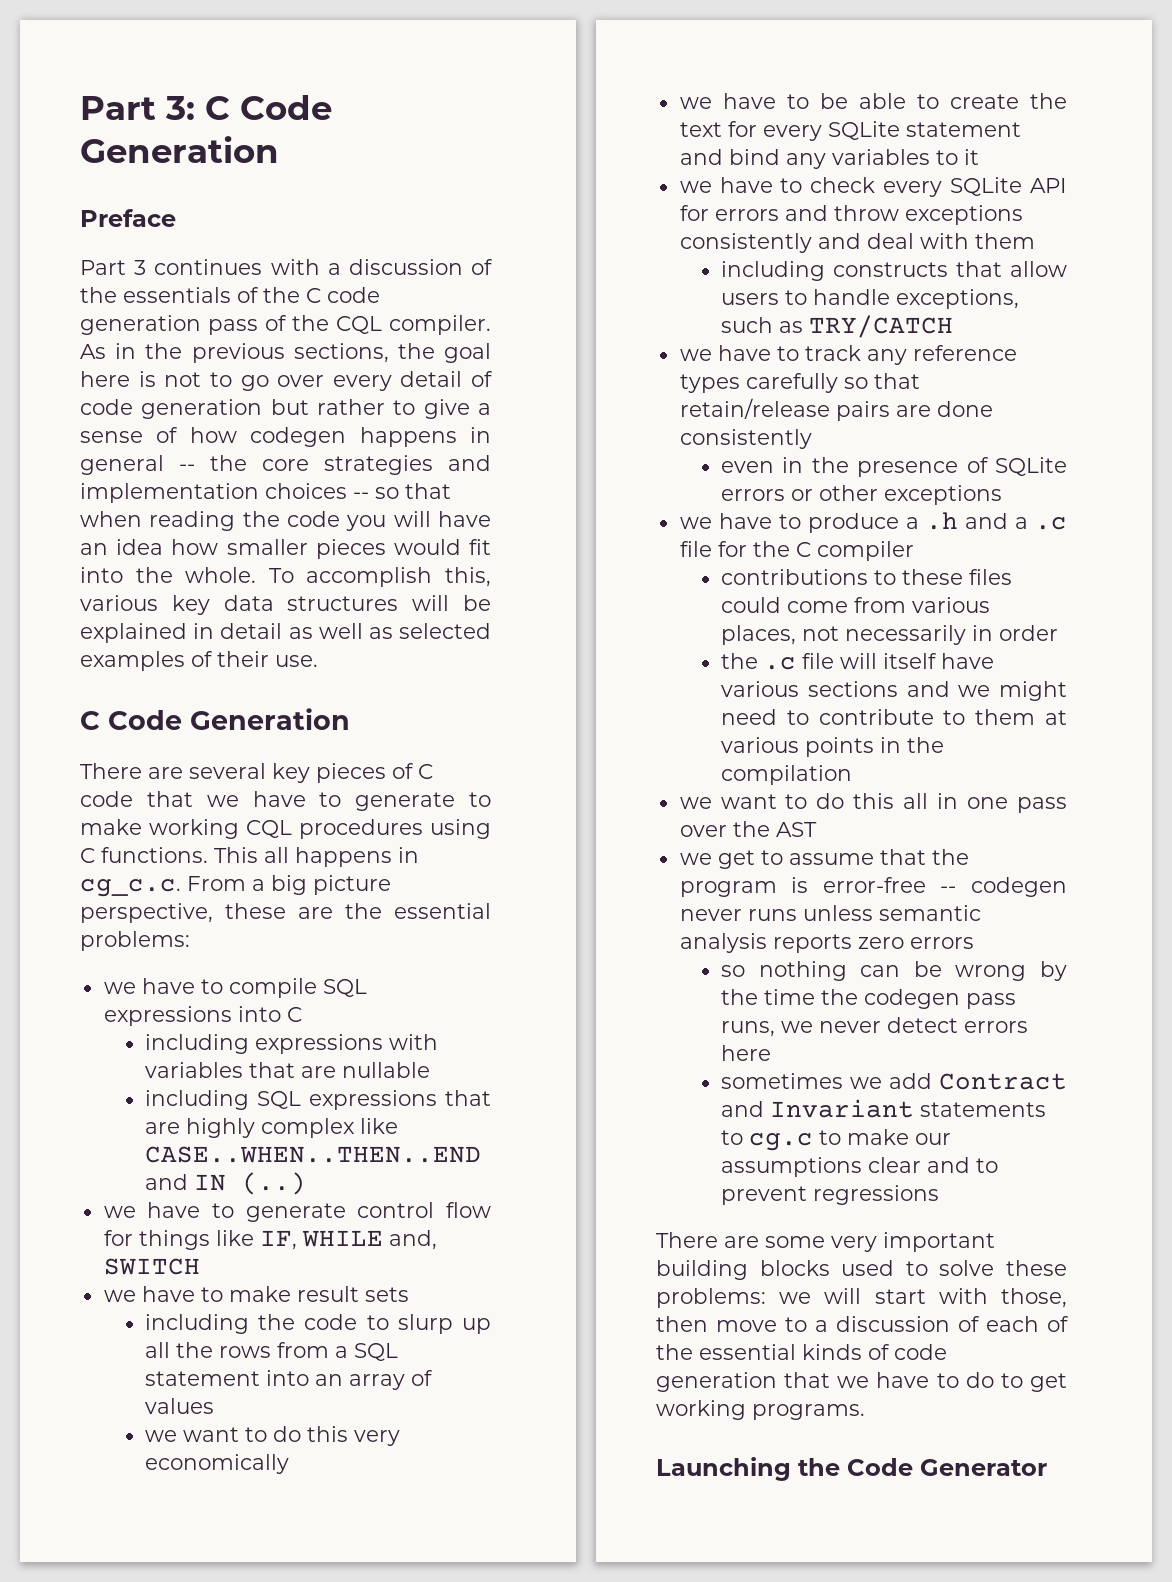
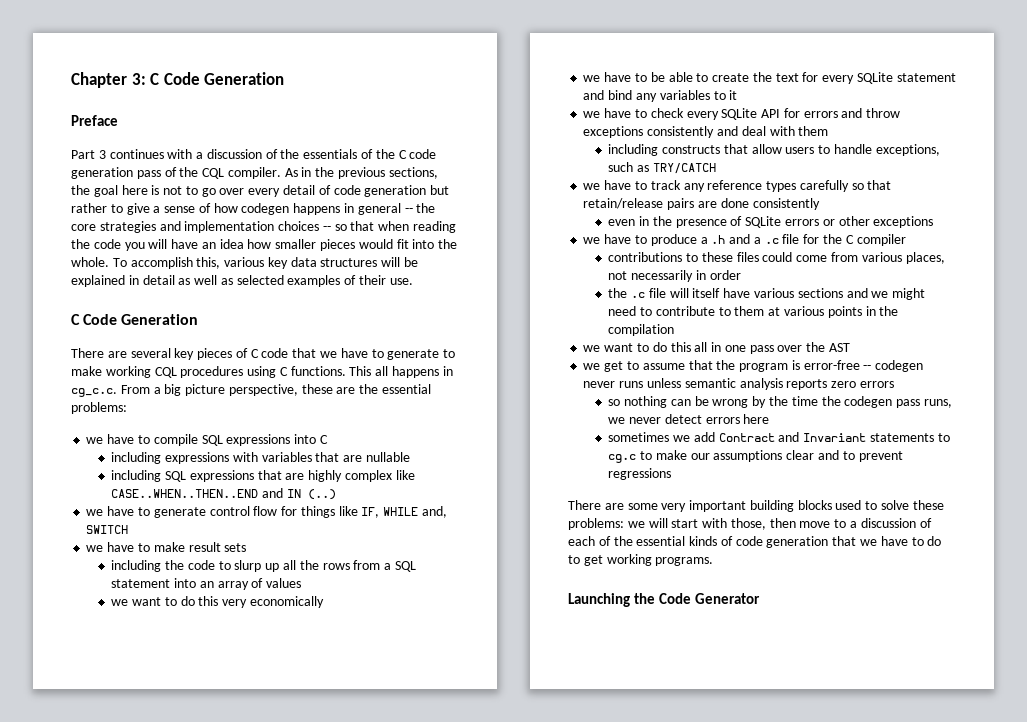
- Part 3: C Code Generation
+ Chapter 3: C Code Generation

